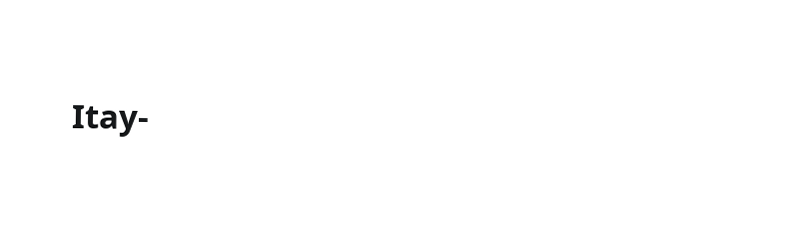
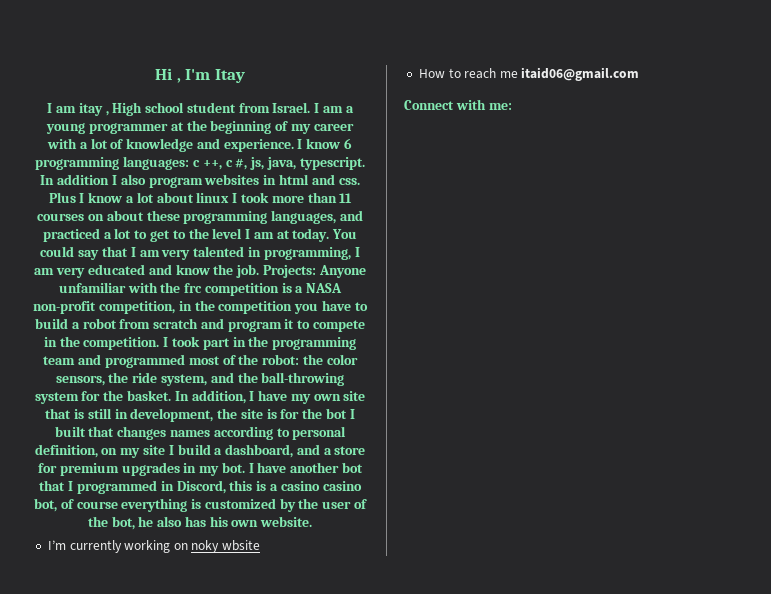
- Itay-
+ Hi , I'm Itay
+ I am itay , High school student from Israel. I am a young programmer at the beginning of my career with a lot of knowledge and experience. I know 6 programming languages: c ++, c #, js, java, typescript. In addition I also program websites in html and css. Plus I know a lot about linux I took more than 11 courses on about these programming languages, and practiced a lot to get to the level I am at today. You could say that I am very talented in programming, I am very educated and know the job. Projects: Anyone unfamiliar with the frc competition is a NASA non-profit competition, in the competition you have to build a robot from scratch and program it to compete in the competition. I took part in the programming team and programmed most of the robot: the color sensors, the ride system, and the ball-throwing system for the basket. In addition, I have my own site that is still in development, the site is for the bot I built that changes names according to personal definition, on my site I build a dashboard, and a store for premium upgrades in my bot. I have another bot that I programmed in Discord, this is a casino casino bot, of course everything is customized by the user of the bot, he also has his own website.
+ I’m currently working on noky wbsite
+ How to reach me itaid06@gmail.com
+ Connect with me:

